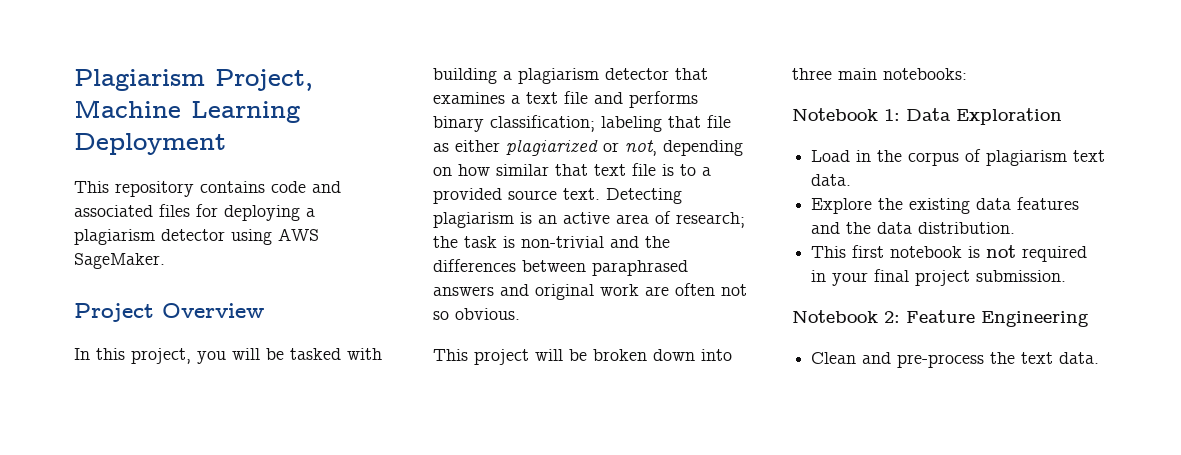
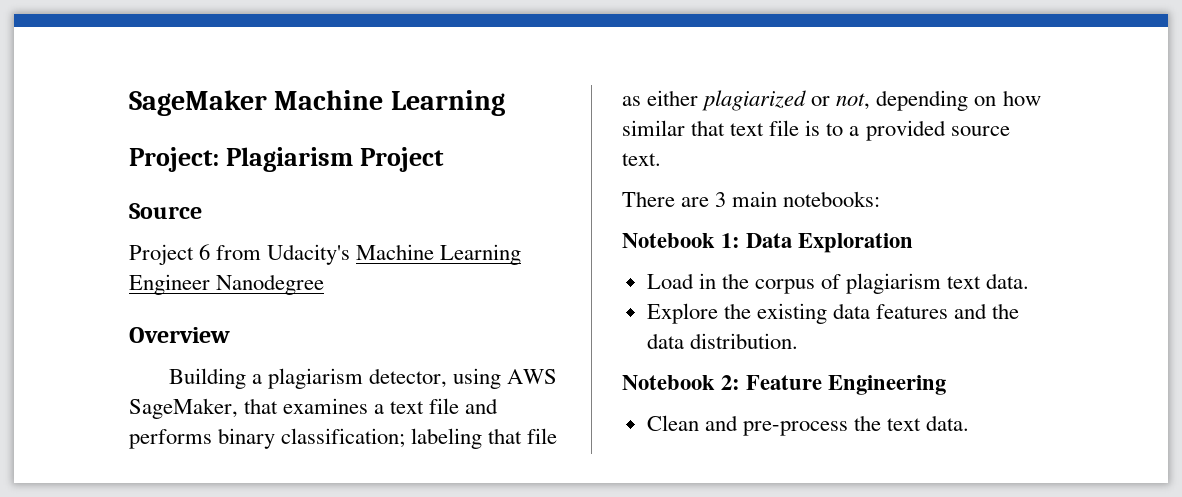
- Plagiarism Project, Machine Learning Deployment
- This repository contains code and associated files for deploying a plagiarism detector using AWS SageMaker.
- Project Overview
- In this project, you will be tasked with building a plagiarism detector that examines a text file and performs binary classification; labeling that file as either plagiarized or not, depending on how similar that text file is to a provided source text. Detecting plagiarism is an active area of research; the task is non-trivial and the differences between paraphrased answers and original work are often not so obvious.
- This project will be broken down into three main notebooks:
+ SageMaker Machine Learning
+ Project: Plagiarism Project
+ Source
+ Project 6 from Udacity's Machine Learning Engineer Nanodegree
+ Overview
+ Building a plagiarism detector, using AWS SageMaker, that examines a text file and performs binary classification; labeling that file as either plagiarized or not, depending on how similar that text file is to a provided source text.
+ There are 3 main notebooks:
- This first notebook is not required in your final project submission.

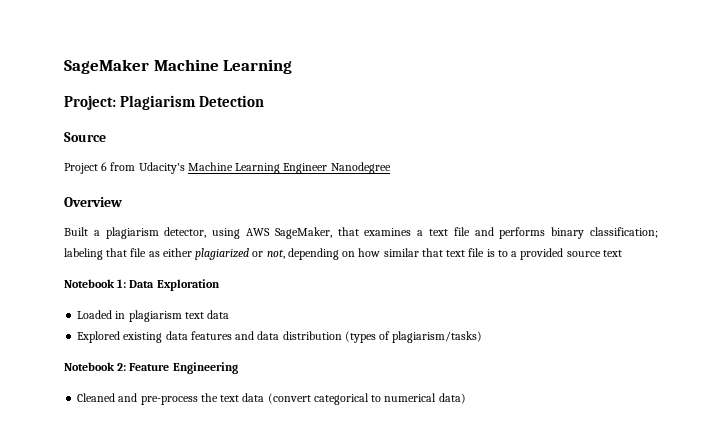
- Project: Plagiarism Project
+ Project: Plagiarism Detection
- Building a plagiarism detector, using AWS SageMaker, that examines a text file and performs binary classification; labeling that file as either plagiarized or not, depending on how similar that text file is to a provided source text.
- There are 3 main notebooks:
+ Built a plagiarism detector, using AWS SageMaker, that examines a text file and performs binary classification; labeling that file as either plagiarized or not, depending on how similar that text file is to a provided source text
  Notebook 1: Data Exploration
- Load in the corpus of plagiarism text data.
- Explore the existing data features and the data distribution.
+ Loaded in plagiarism text data
+ Explored existing data features and data distribution (types of plagiarism/tasks)
- Clean and pre-process the text data.
+ Cleaned and pre-process the text data (convert categorical to numerical data)

